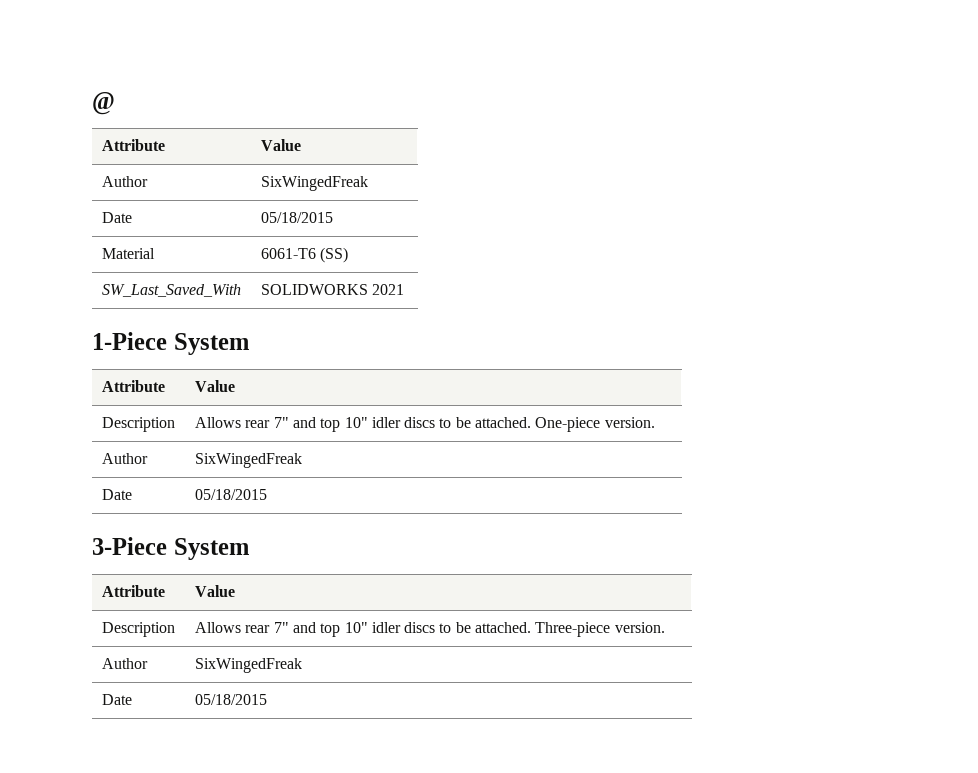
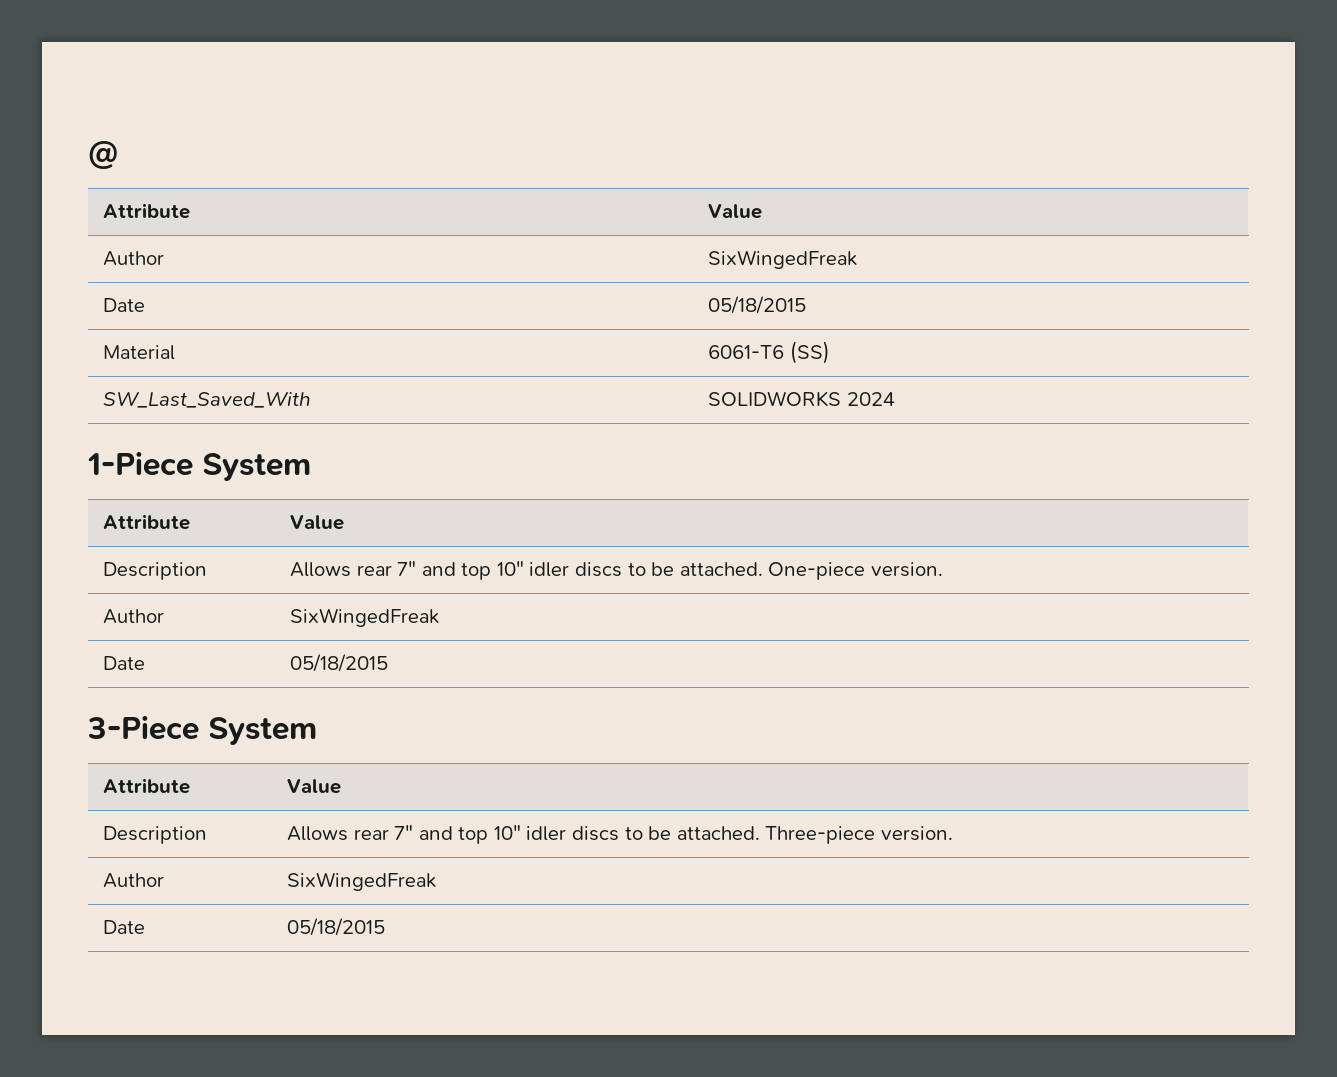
- SW_Last_Saved_With | SOLIDWORKS 2021
+ SW_Last_Saved_With | SOLIDWORKS 2024

